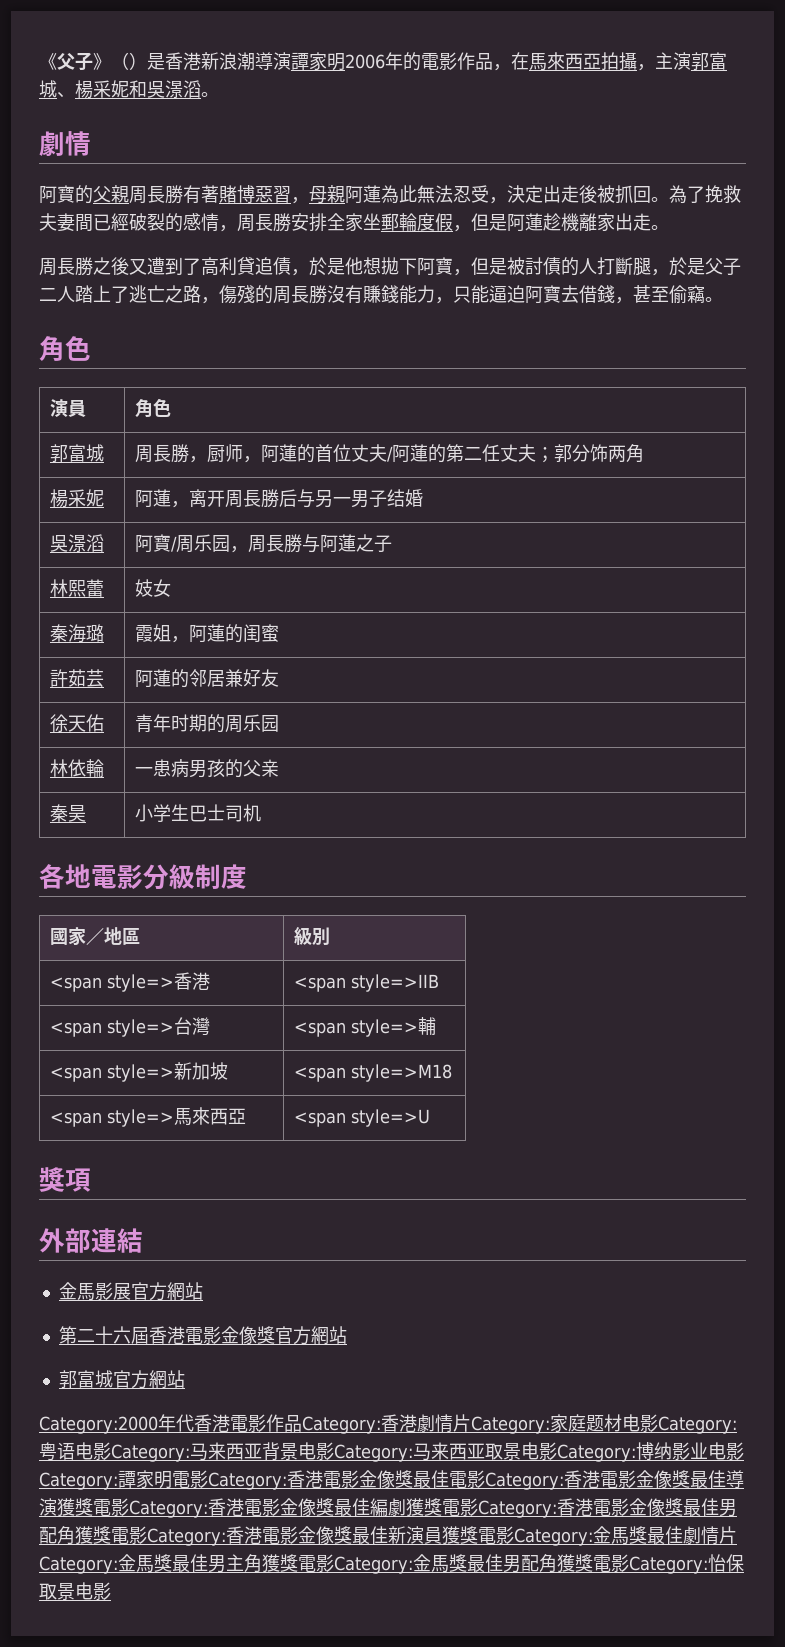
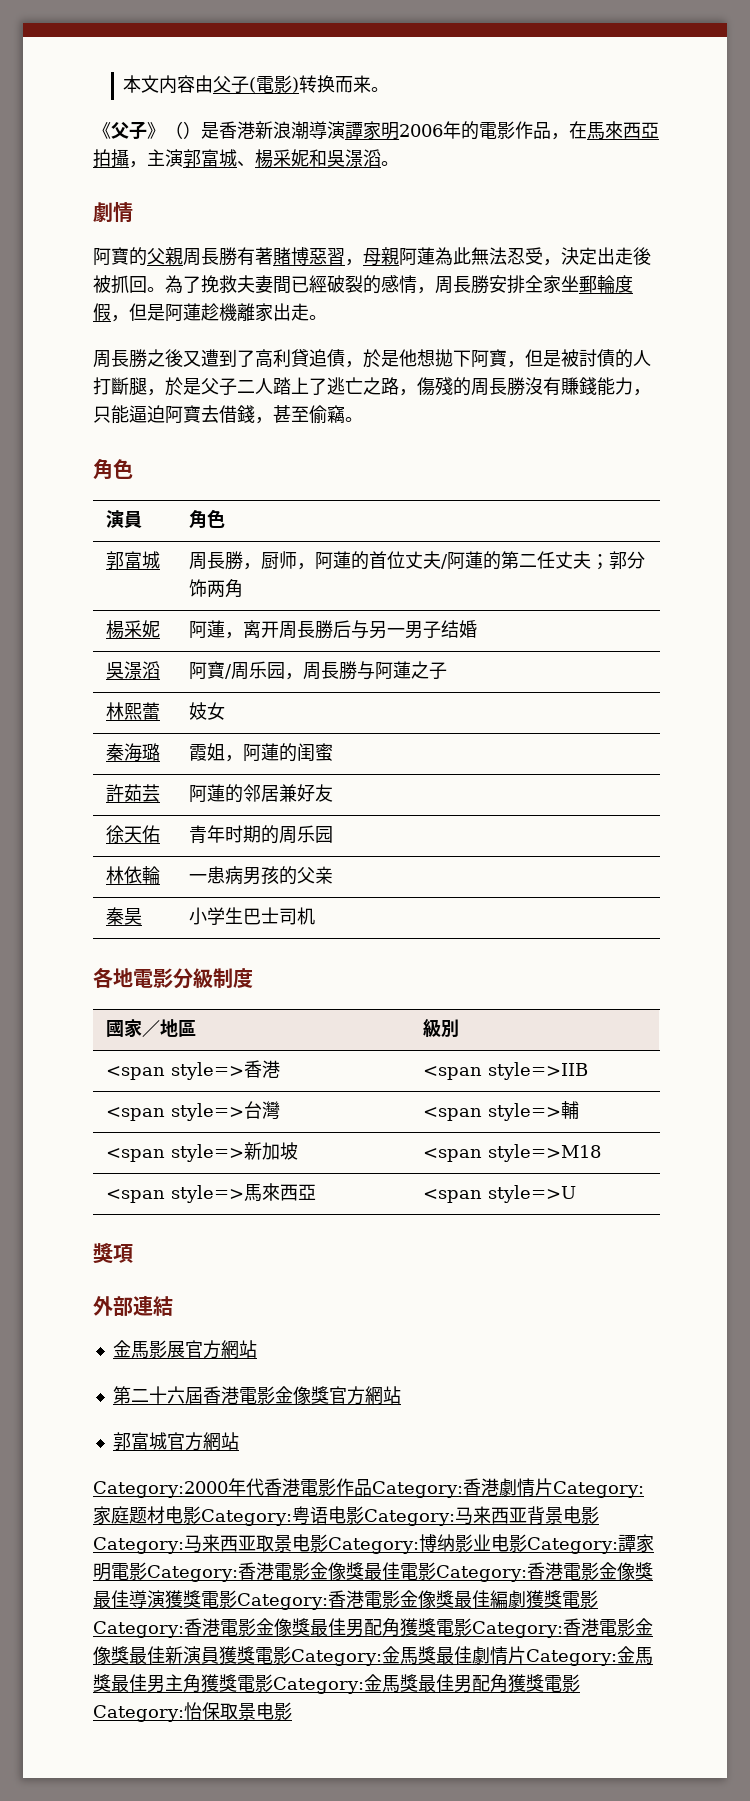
+ 本文内容由父子(電影)转换而来。

